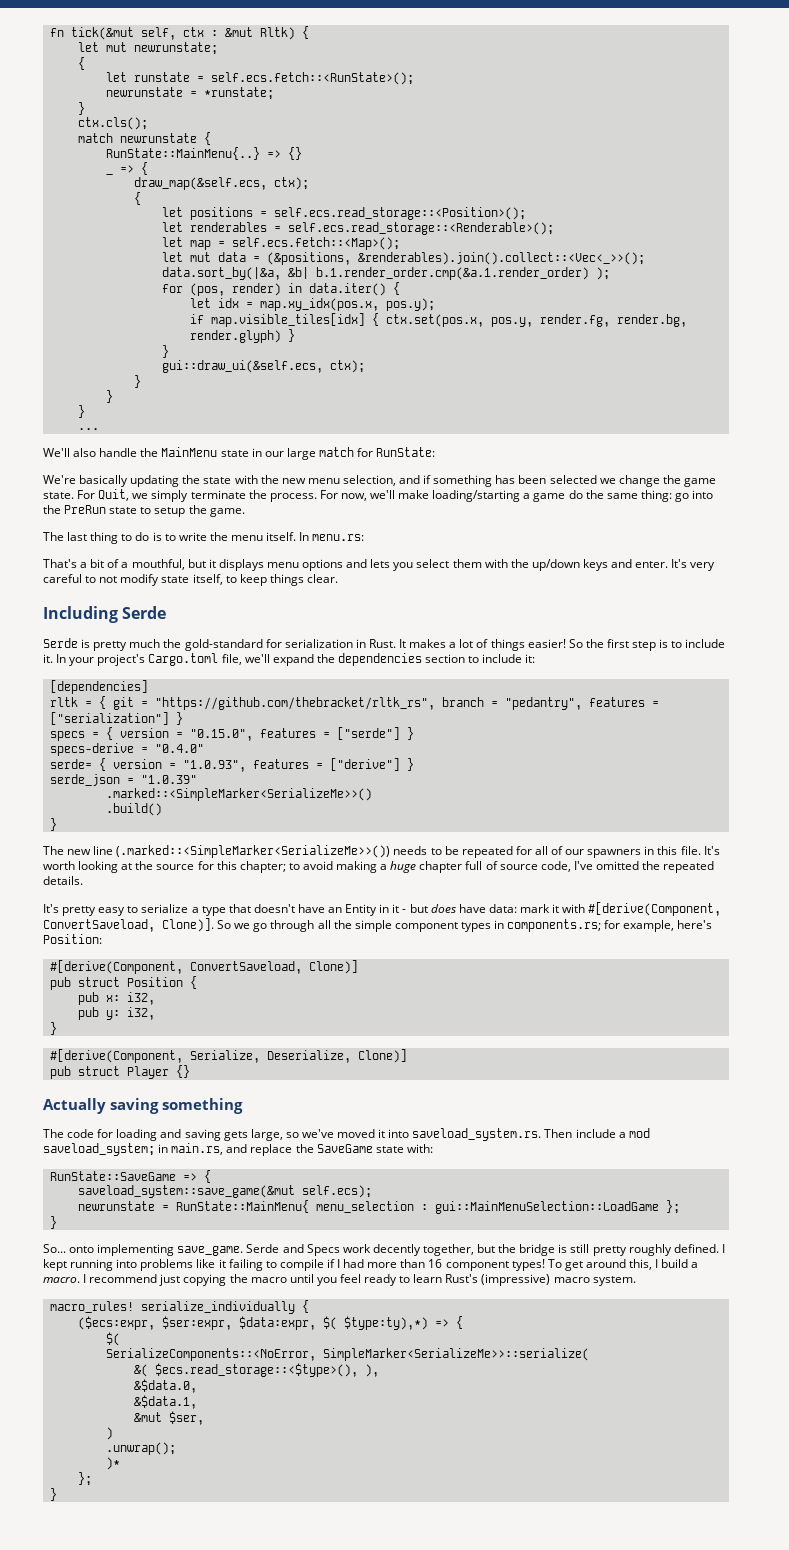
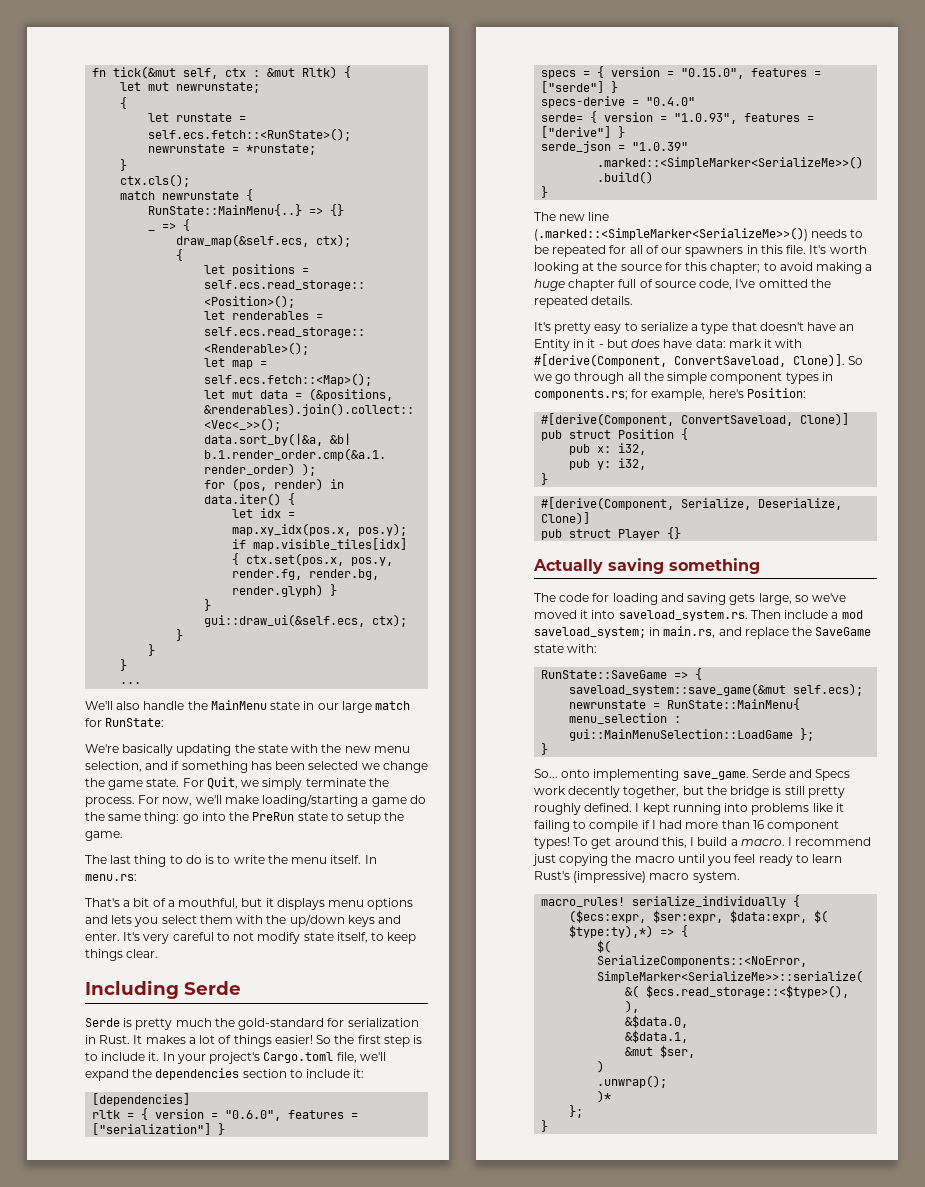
- rltk = { git = "https://github.com/thebracket/rltk_rs", branch = "pedantry", features = ["serialization"] }
+ rltk = { version = "0.6.0", features = ["serialization"] }

